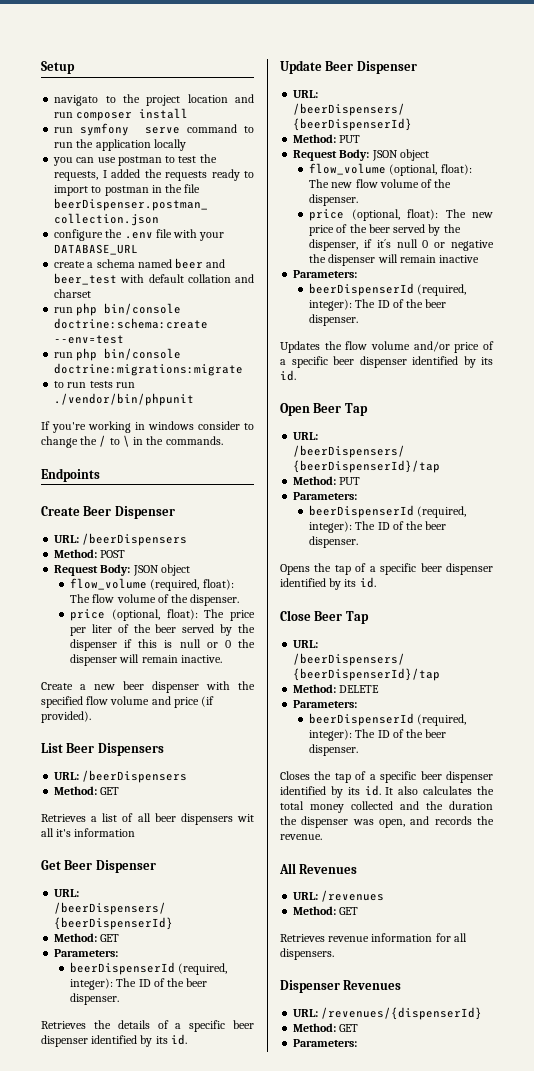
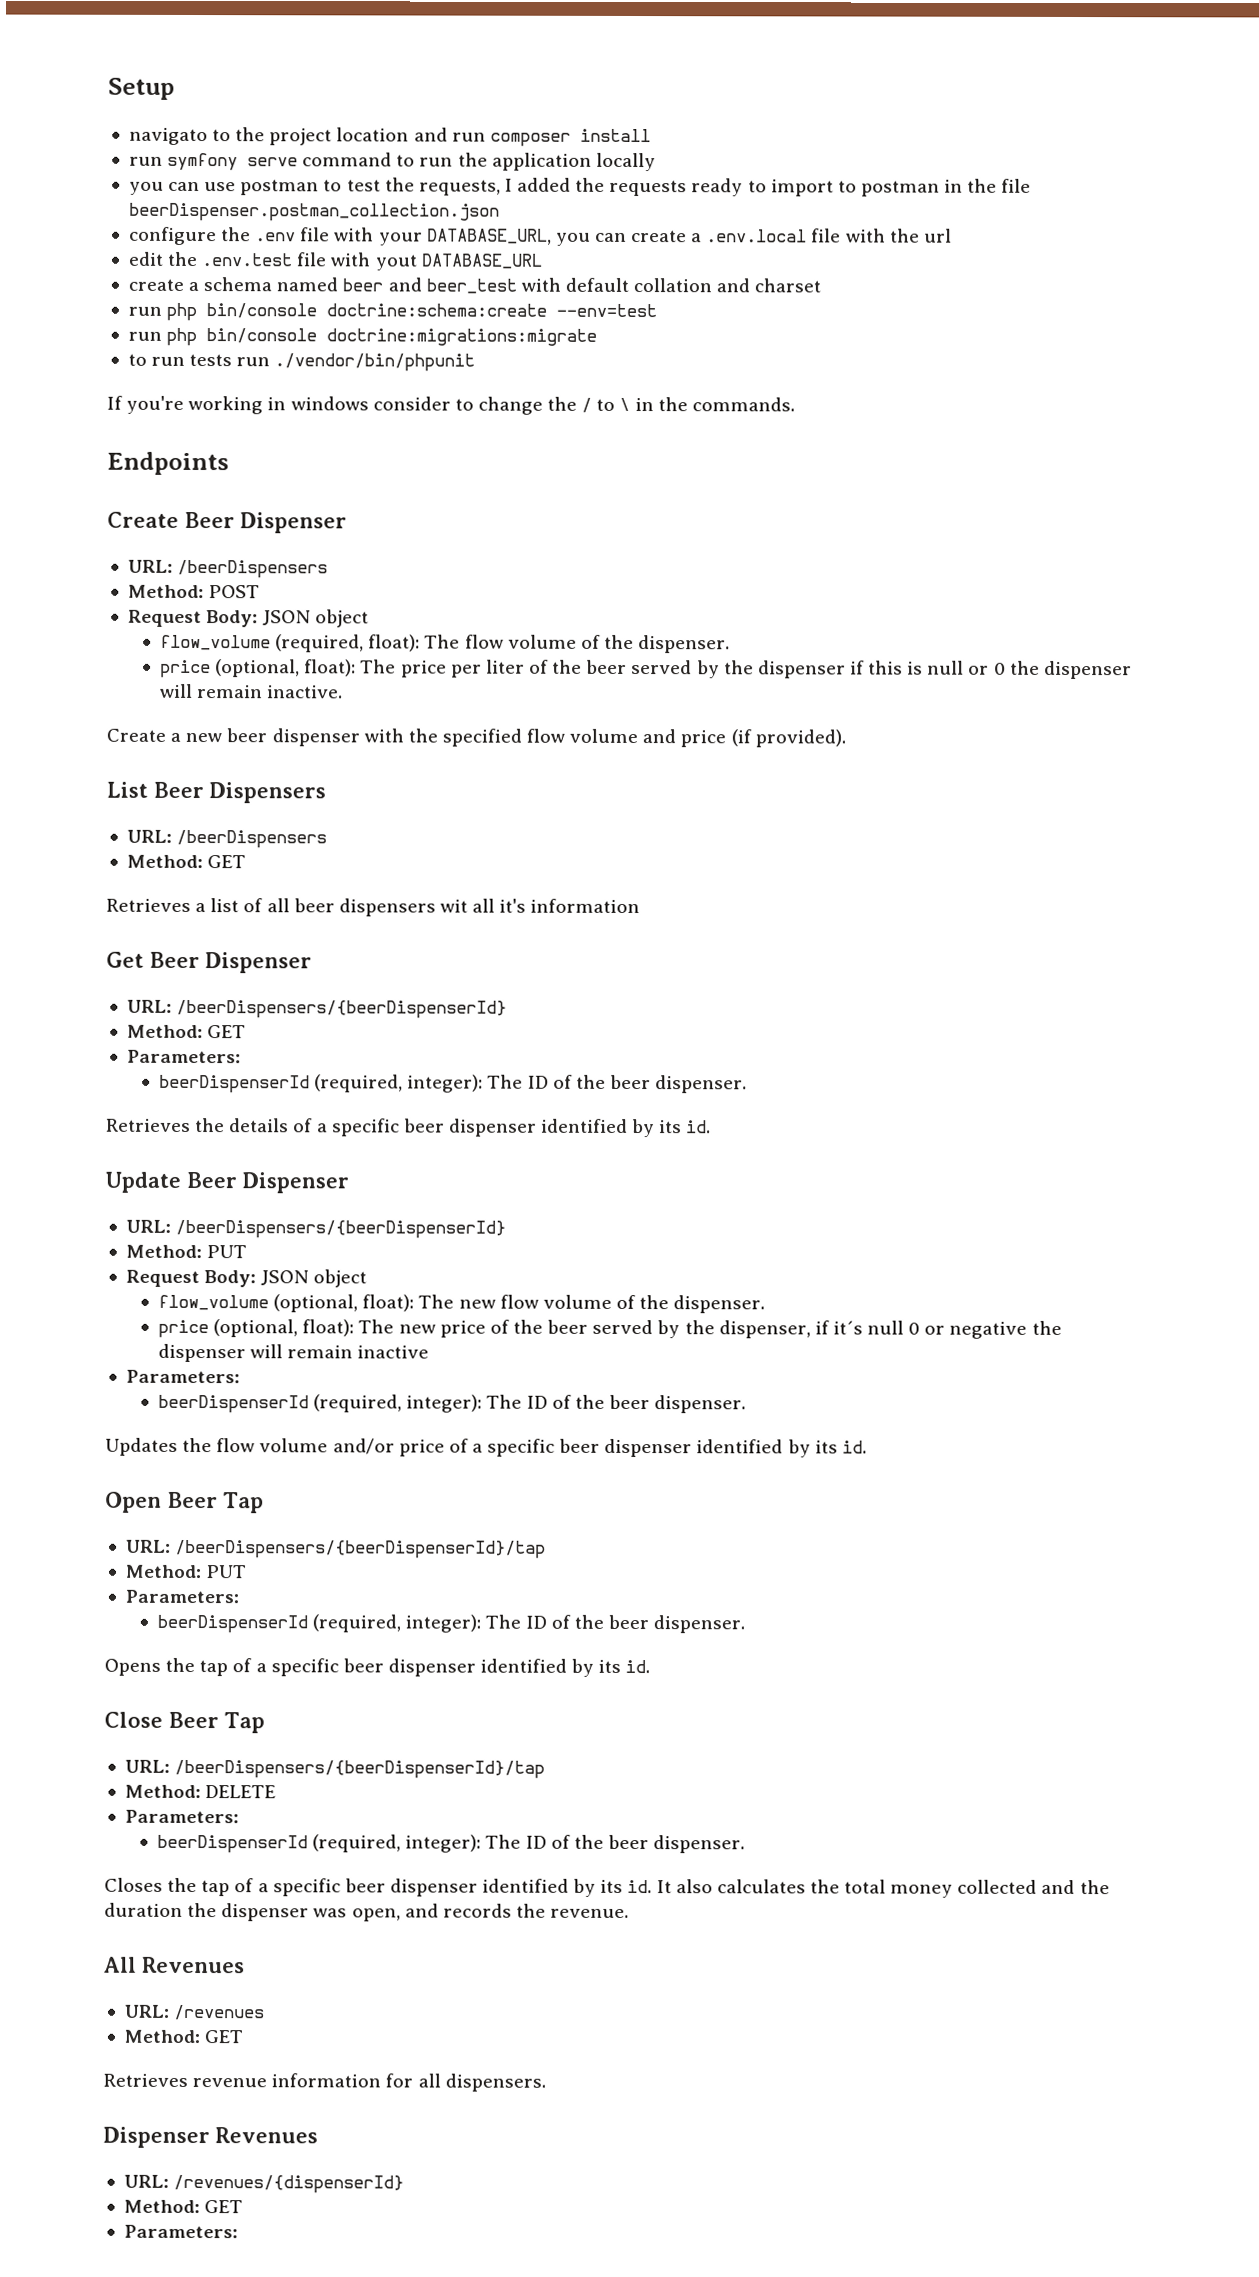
- configure the .env file with your DATABASE_URL
+ configure the .env file with your DATABASE_URL, you can create a .env.local file with the url
+ edit the .env.test file with yout DATABASE_URL

